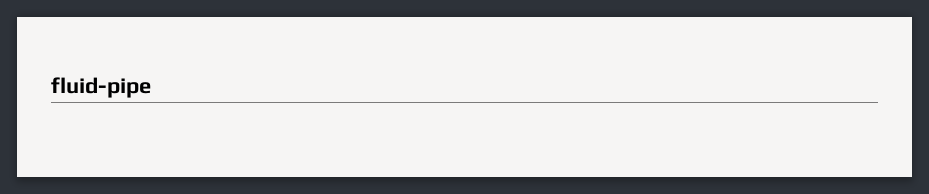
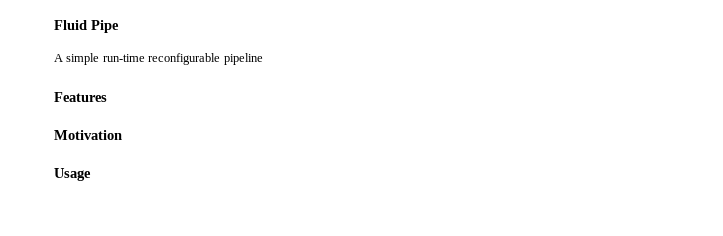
- fluid-pipe
+ Fluid Pipe
+ A simple run-time reconfigurable pipeline
+ Features
+ Motivation
+ Usage

